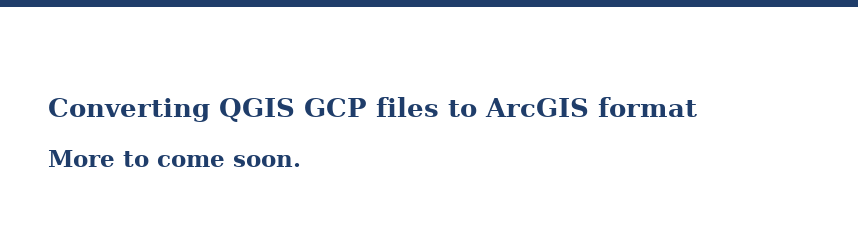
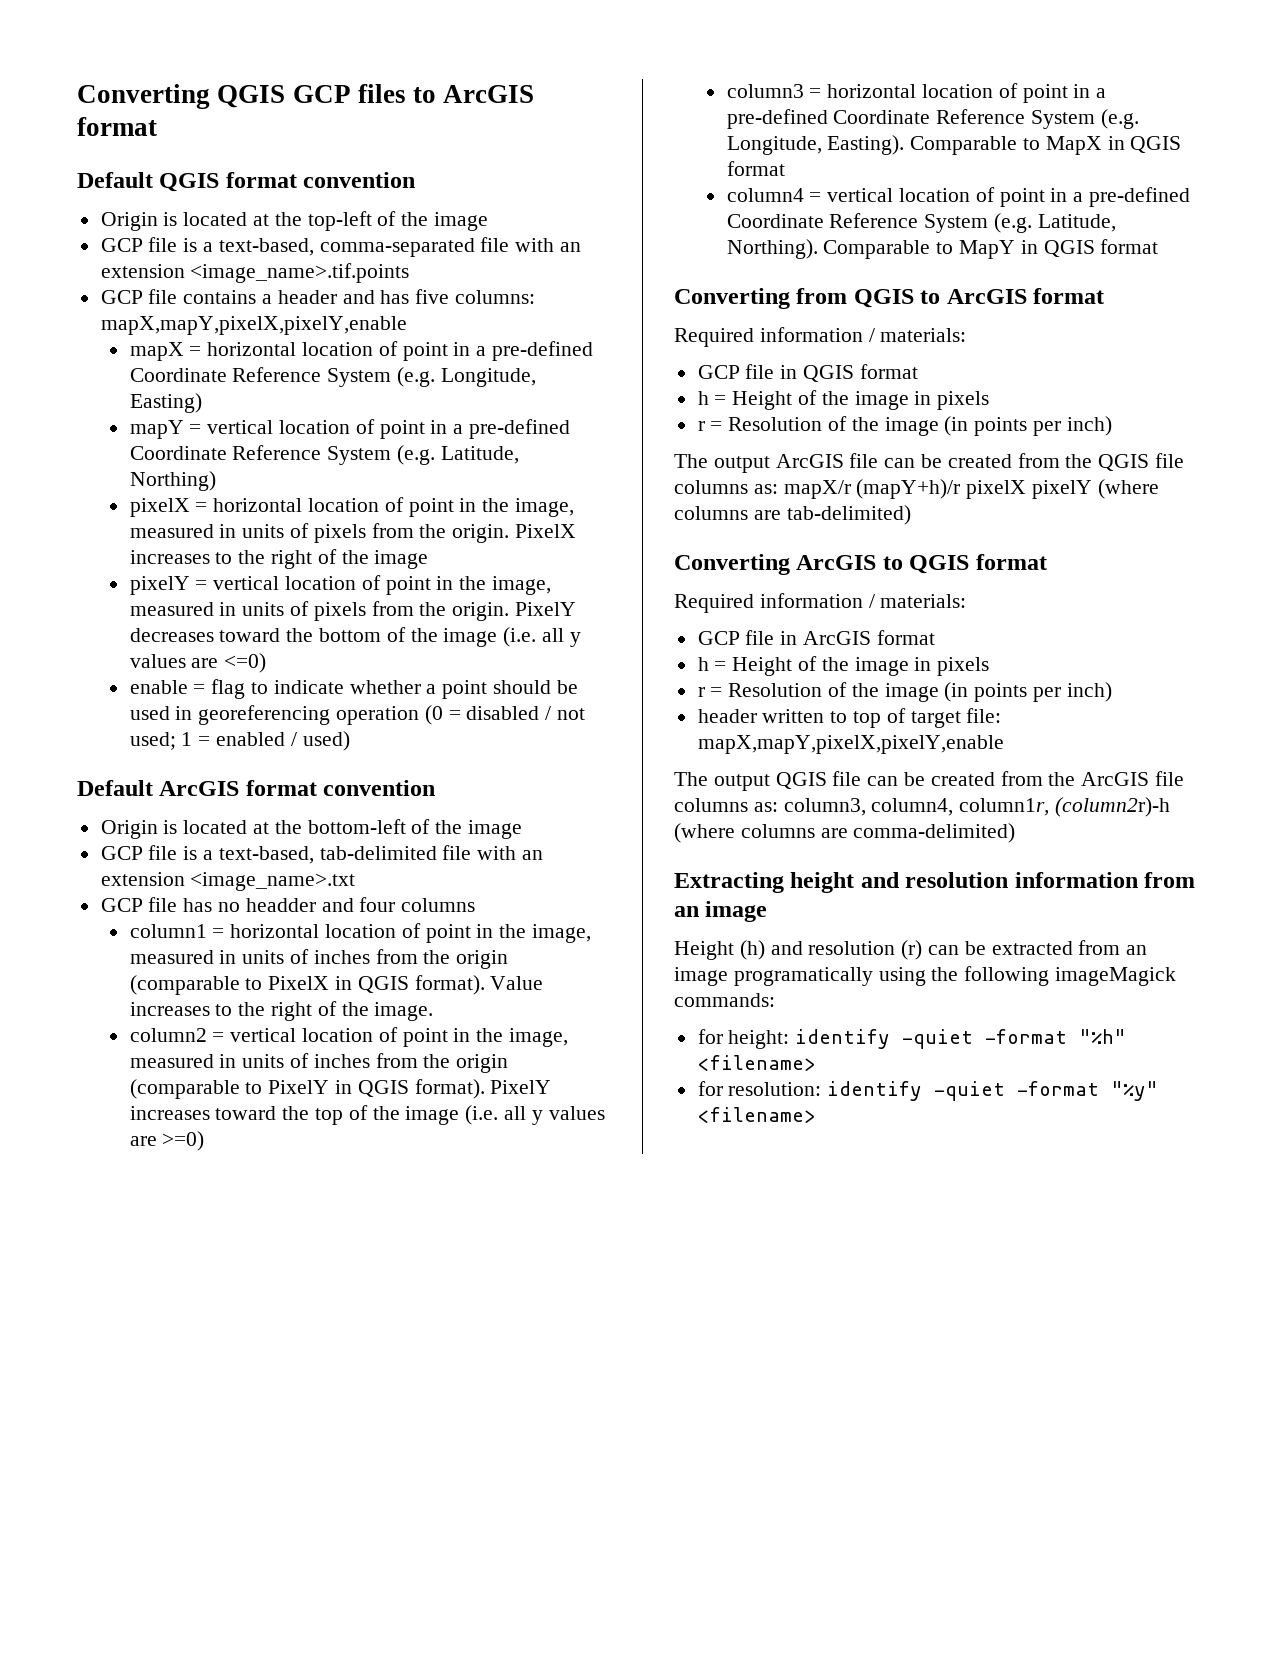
- More to come soon.
+ Default QGIS format convention
+ Origin is located at the top-left of the image
+ GCP file is a text-based, comma-separated file with an extension <image_name>.tif.points
+ GCP file contains a header and has five columns: mapX,mapY,pixelX,pixelY,enable
+ mapX = horizontal location of point in a pre-defined Coordinate Reference System (e.g. Longitude, Easting)
+ mapY = vertical location of point in a pre-defined Coordinate Reference System (e.g. Latitude, Northing)
+ pixelX = horizontal location of point in the image, measured in units of pixels from the origin. PixelX increases to the right of the image
+ pixelY = vertical location of point in the image, measured in units of pixels from the origin. PixelY decreases toward the bottom of the image (i.e. all y values are <=0)
+ enable = flag to indicate whether a point should be used in georeferencing operation (0 = disabled / not used; 1 = enabled / used)
+ Default ArcGIS format convention
+ Origin is located at the bottom-left of the image
+ GCP file is a text-based, tab-delimited file with an extension <image_name>.txt
+ GCP file has no headder and four columns
+ column1 = horizontal location of point in the image, measured in units of inches from the origin (comparable to PixelX in QGIS format). Value increases to the right of the image.
+ column2 = vertical location of point in the image, measured in units of inches from the origin (comparable to PixelY in QGIS format). PixelY increases toward the top of the image (i.e. all y values are >=0)
+ column3 = horizontal location of point in a pre-defined Coordinate Reference System (e.g. Longitude, Easting). Comparable to MapX in QGIS format
+ column4 = vertical location of point in a pre-defined Coordinate Reference System (e.g. Latitude, Northing). Comparable to MapY in QGIS format
+ Converting from QGIS to ArcGIS format
+ Required information / materials:
+ GCP file in QGIS format
+ h = Height of the image in pixels
+ r = Resolution of the image (in points per inch)
+ The output ArcGIS file can be created from the QGIS file columns as: mapX/r (mapY+h)/r pixelX pixelY (where columns are tab-delimited)
+ Converting ArcGIS to QGIS format
+ Required information / materials:
+ GCP file in ArcGIS format
+ h = Height of the image in pixels
+ r = Resolution of the image (in points per inch)
+ header written to top of target file: mapX,mapY,pixelX,pixelY,enable
+ The output QGIS file can be created from the ArcGIS file columns as: column3, column4, column1r, (column2r)-h (where columns are comma-delimited)
+ Extracting height and resolution information from an image
+ Height (h) and resolution (r) can be extracted from an image programatically using the following imageMagick commands:
+ for height: identify -quiet -format "%h" <filename>
+ for resolution: identify -quiet -format "%y" <filename>

